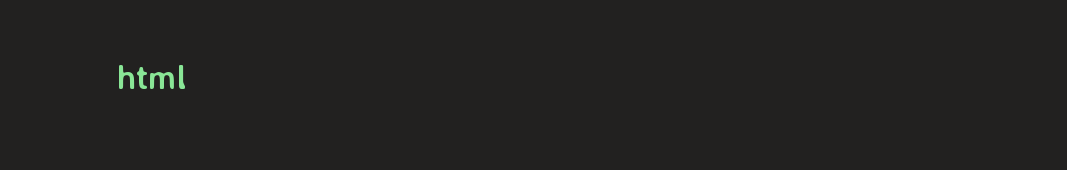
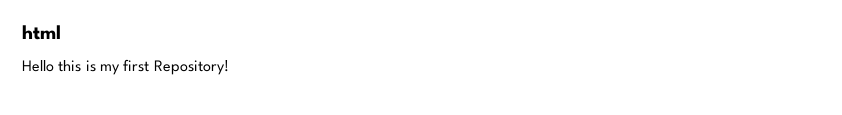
+ Hello this is my first Repository!

